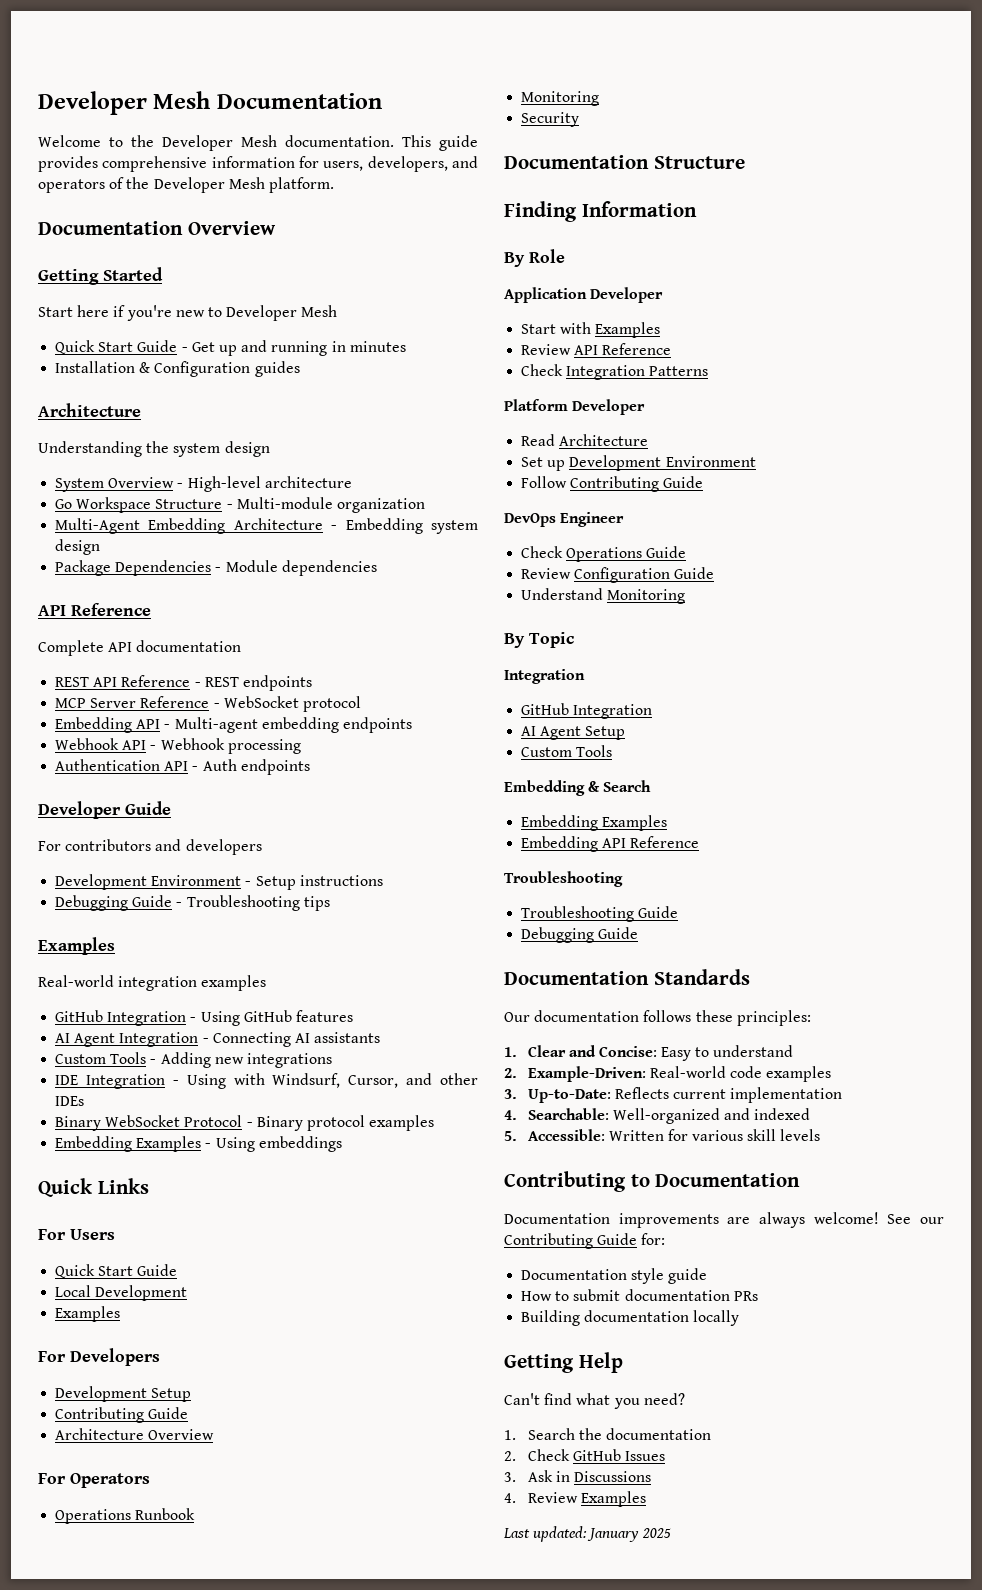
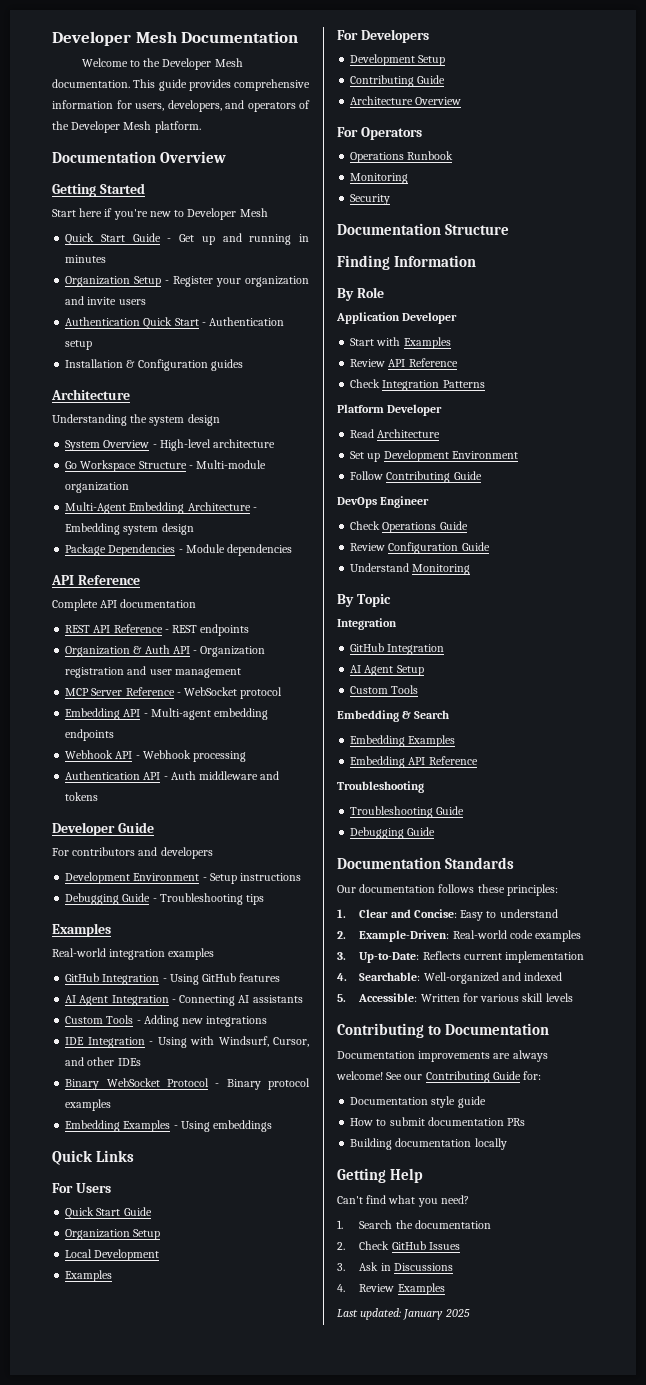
+ Organization Setup - Register your organization and invite users
+ Authentication Quick Start - Authentication setup
+ Organization & Auth API - Organization registration and user management
- Authentication API - Auth endpoints
+ Authentication API - Auth middleware and tokens
  For Users
  Quick Start Guide
+ Organization Setup

